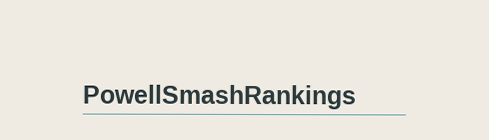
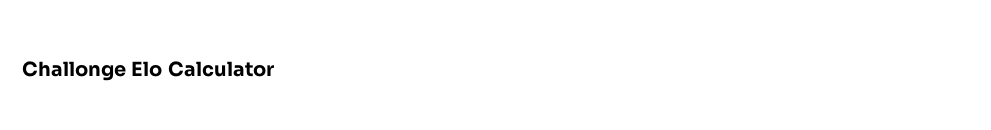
- PowellSmashRankings
+ Challonge Elo Calculator

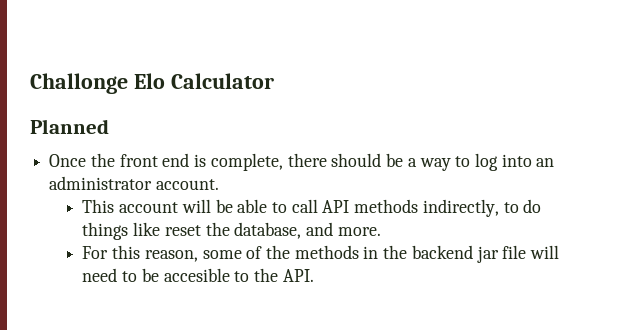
+ Planned
+ Once the front end is complete, there should be a way to log into an administrator account.
+ This account will be able to call API methods indirectly, to do things like reset the database, and more.
+ For this reason, some of the methods in the backend jar file will need to be accesible to the API.

